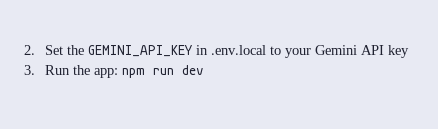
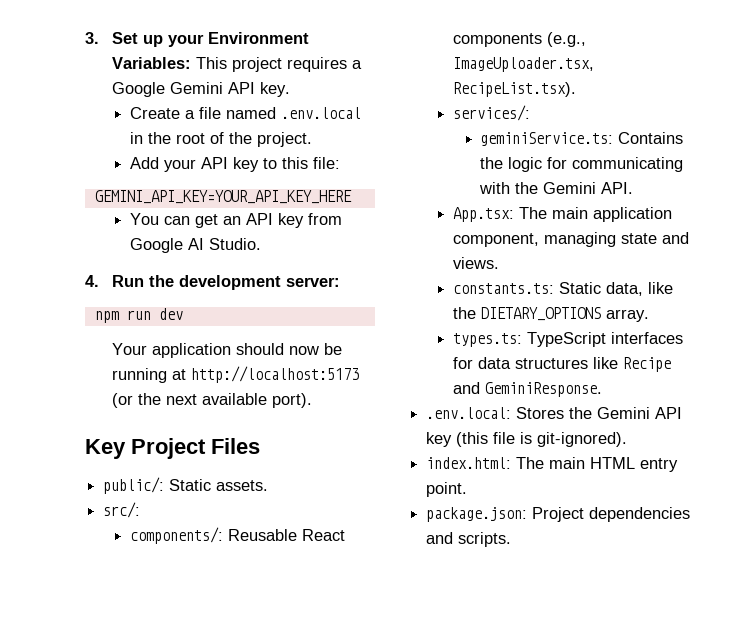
- 2. Set the GEMINI_API_KEY in .env.local to your Gemini API key
- 3. Run the app: npm run dev
+ 3. Set up your Environment Variables: This project requires a Google Gemini API key.
+ Create a file named .env.local in the root of the project.
+ Add your API key to this file:
+ GEMINI_API_KEY=YOUR_API_KEY_HERE
+ You can get an API key from Google AI Studio.
+ 4. Run the development server:
+ npm run dev
+ Your application should now be running at http://localhost:5173 (or the next available port).
+ Key Project Files
+ public/: Static assets.
+ src/:
+ components/: Reusable React components (e.g., ImageUploader.tsx, RecipeList.tsx).
+ services/:
+ geminiService.ts: Contains the logic for communicating with the Gemini API.
+ App.tsx: The main application component, managing state and views.
+ constants.ts: Static data, like the DIETARY_OPTIONS array.
+ types.ts: TypeScript interfaces for data structures like Recipe and GeminiResponse.
+ .env.local: Stores the Gemini API key (this file is git-ignored).
+ index.html: The main HTML entry point.
+ package.json: Project dependencies and scripts.

